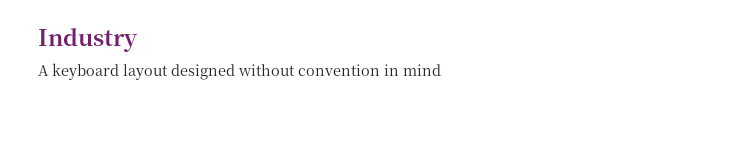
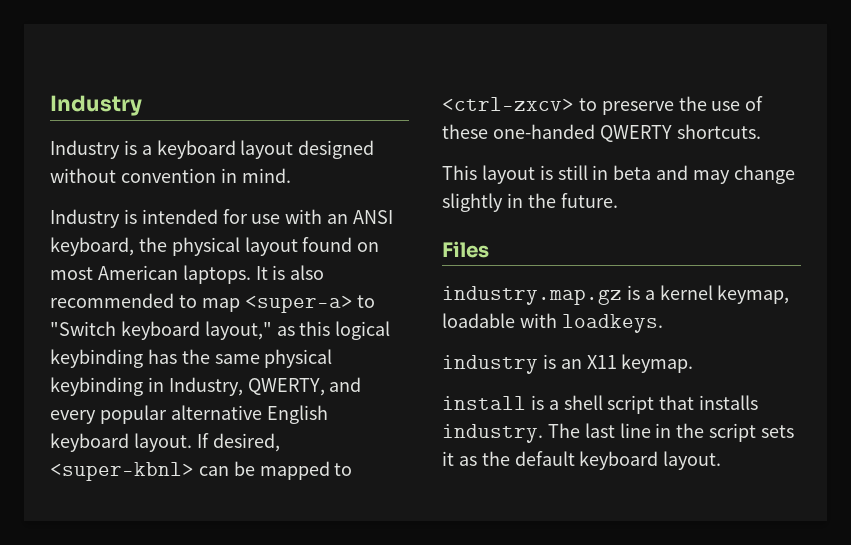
- A keyboard layout designed without convention in mind
+ Industry is a keyboard layout designed without convention in mind.
+ Industry is intended for use with an ANSI keyboard, the physical layout found on most American laptops. It is also recommended to map <super-a> to "Switch keyboard layout," as this logical keybinding has the same physical keybinding in Industry, QWERTY, and every popular alternative English keyboard layout. If desired, <super-kbnl> can be mapped to <ctrl-zxcv> to preserve the use of these one-handed QWERTY shortcuts.
+ This layout is still in beta and may change slightly in the future.
+ Files
+ industry.map.gz is a kernel keymap, loadable with loadkeys.
+ industry is an X11 keymap.
+ install is a shell script that installs industry. The last line in the script sets it as the default keyboard layout.

